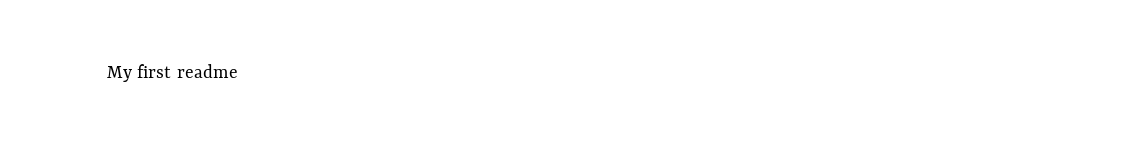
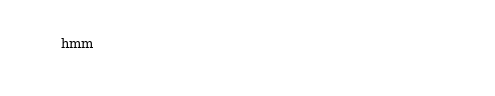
- My first readme
+ hmm

